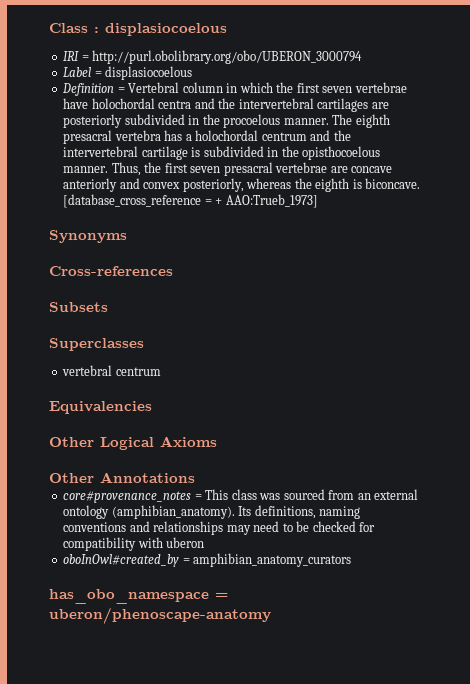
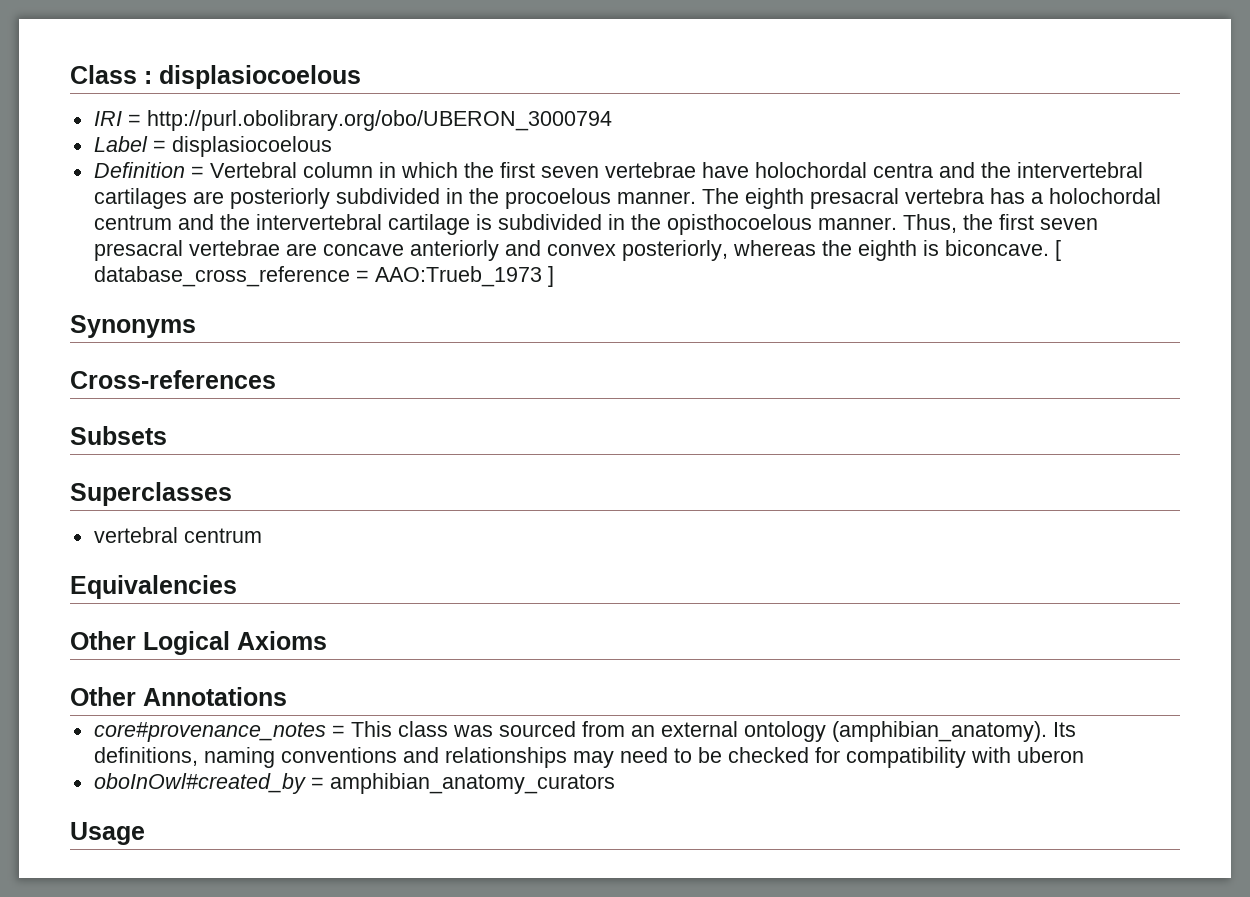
- [database_cross_reference = + AAO:Trueb_1973]
+ [ database_cross_reference = AAO:Trueb_1973 ]
- has_obo_namespace = uberon/phenoscape-anatomy
+ Usage

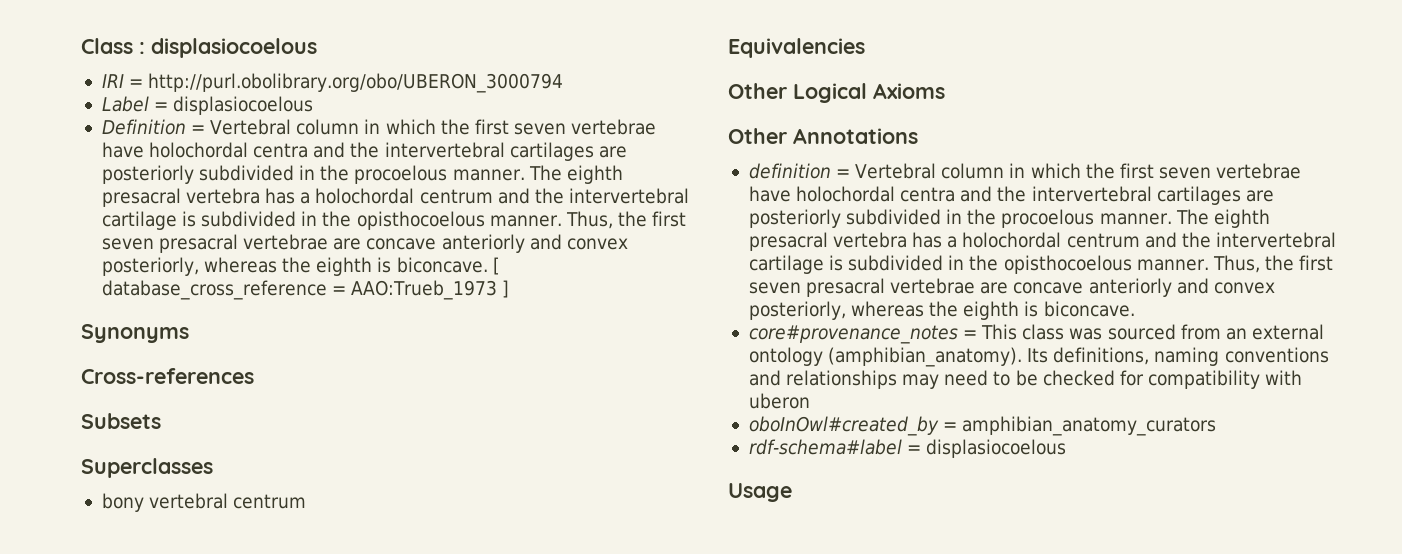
- vertebral centrum
+ bony vertebral centrum
+ definition = Vertebral column in which the first seven vertebrae have holochordal centra and the intervertebral cartilages are posteriorly subdivided in the procoelous manner. The eighth presacral vertebra has a holochordal centrum and the intervertebral cartilage is subdivided in the opisthocoelous manner. Thus, the first seven presacral vertebrae are concave anteriorly and convex posteriorly, whereas the eighth is biconcave.
+ rdf-schema#label = displasiocoelous

